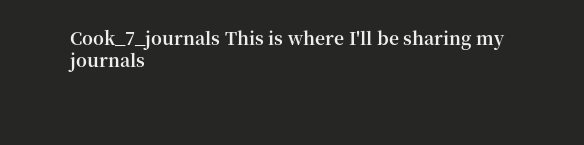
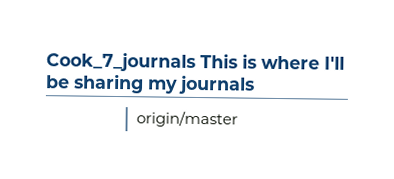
+ origin/master

